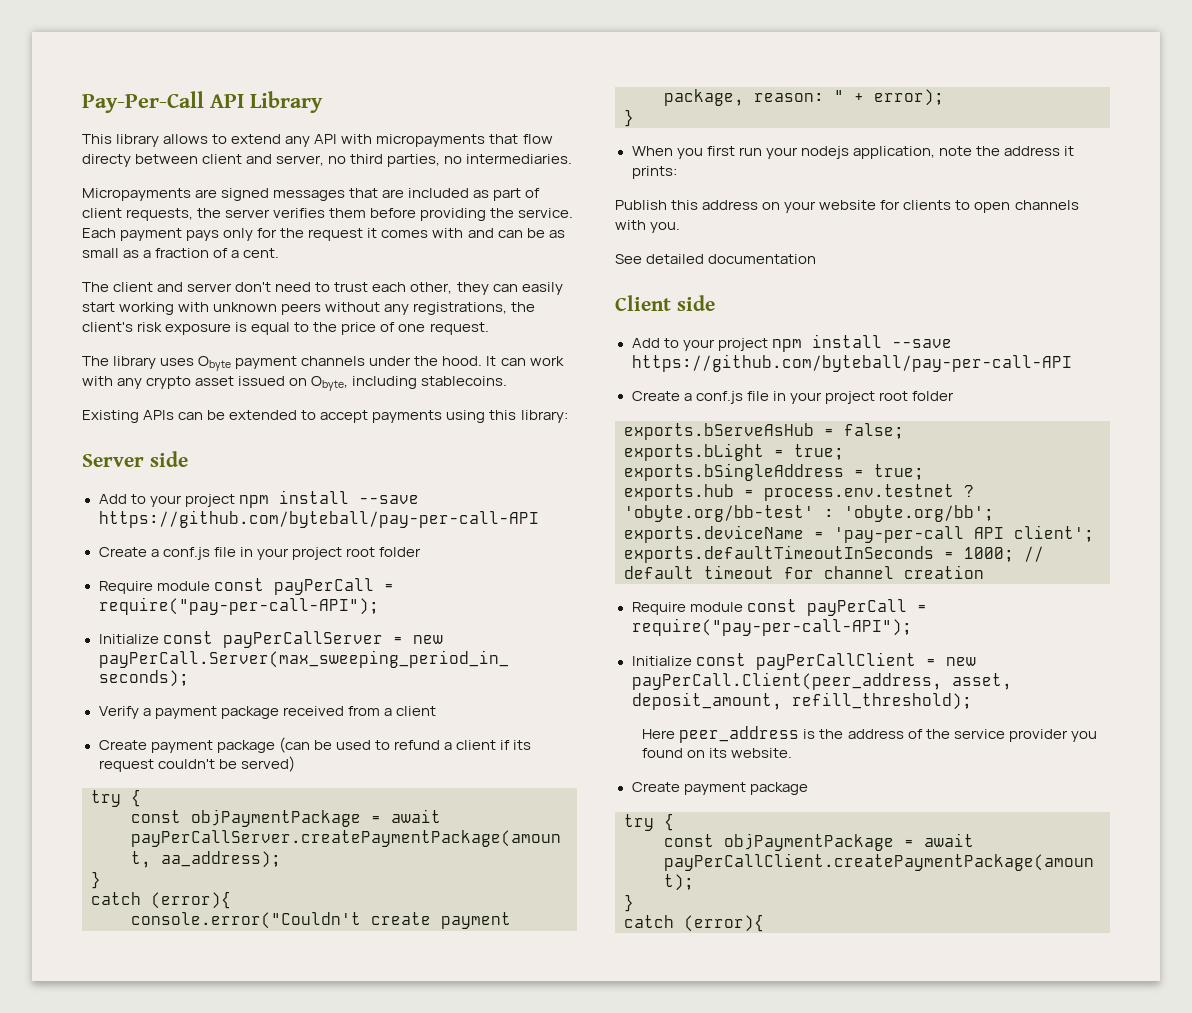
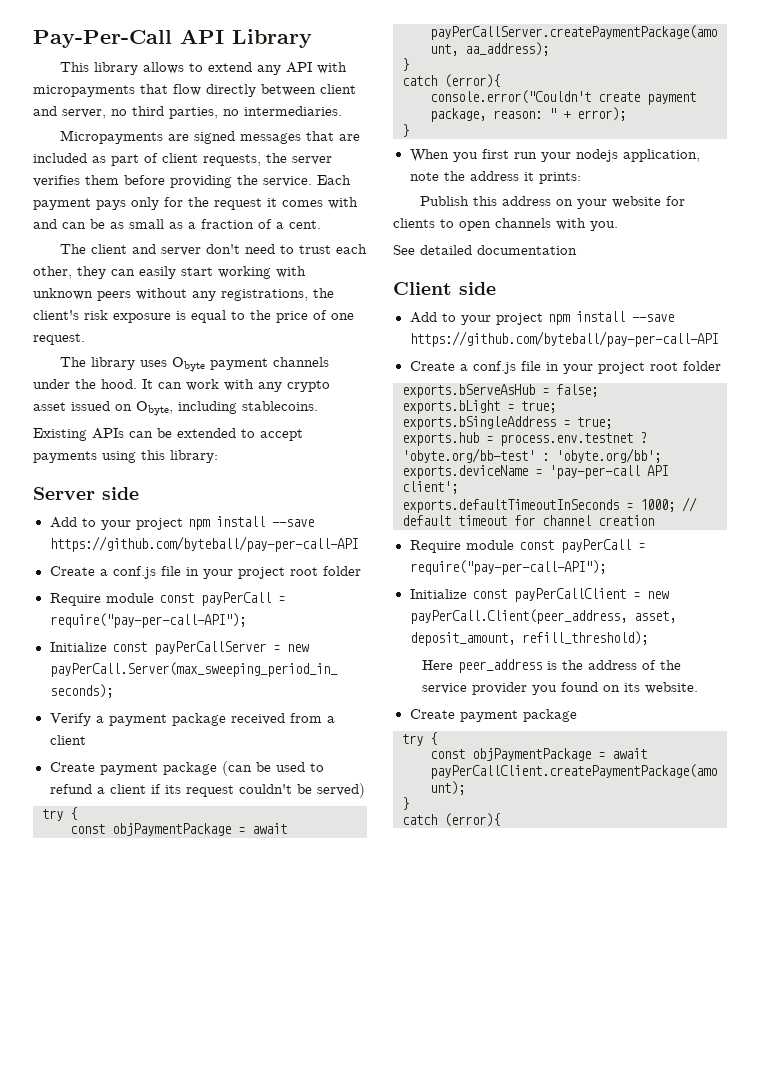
- This library allows to extend any API with micropayments that flow directy between client and server, no third parties, no intermediaries.
+ This library allows to extend any API with micropayments that flow directly between client and server, no third parties, no intermediaries.

